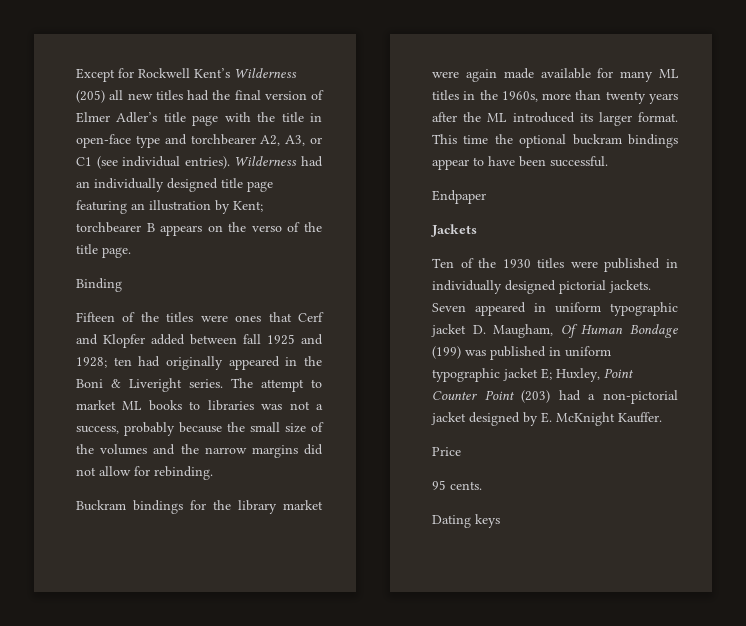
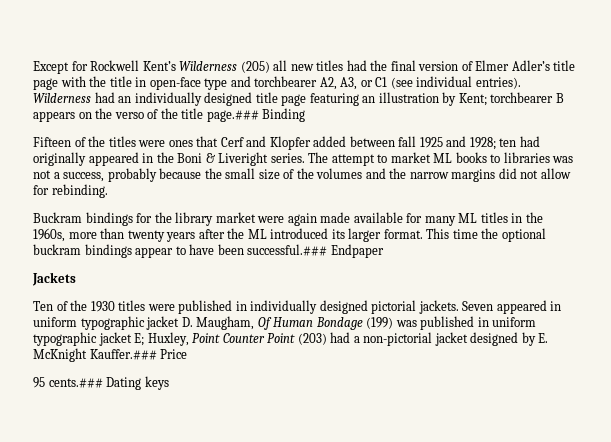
- Wilderness had an individually designed title page featuring an illustration by Kent; torchbearer B appears on the verso of the title page.
- Binding
+ Wilderness had an individually designed title page featuring an illustration by Kent; torchbearer B appears on the verso of the title page.### Binding
- This time the optional buckram bindings appear to have been successful.
- Endpaper
+ This time the optional buckram bindings appear to have been successful.### Endpaper
- Seven appeared in uniform typographic jacket D. Maugham, Of Human Bondage (199) was published in uniform typographic jacket E; Huxley, Point Counter Point (203) had a non-pictorial jacket designed by E. McKnight Kauffer.
- Price
+ Seven appeared in uniform typographic jacket D. Maugham, Of Human Bondage (199) was published in uniform typographic jacket E; Huxley, Point Counter Point (203) had a non-pictorial jacket designed by E. McKnight Kauffer.### Price
- 95 cents.
- Dating keys
+ 95 cents.### Dating keys

